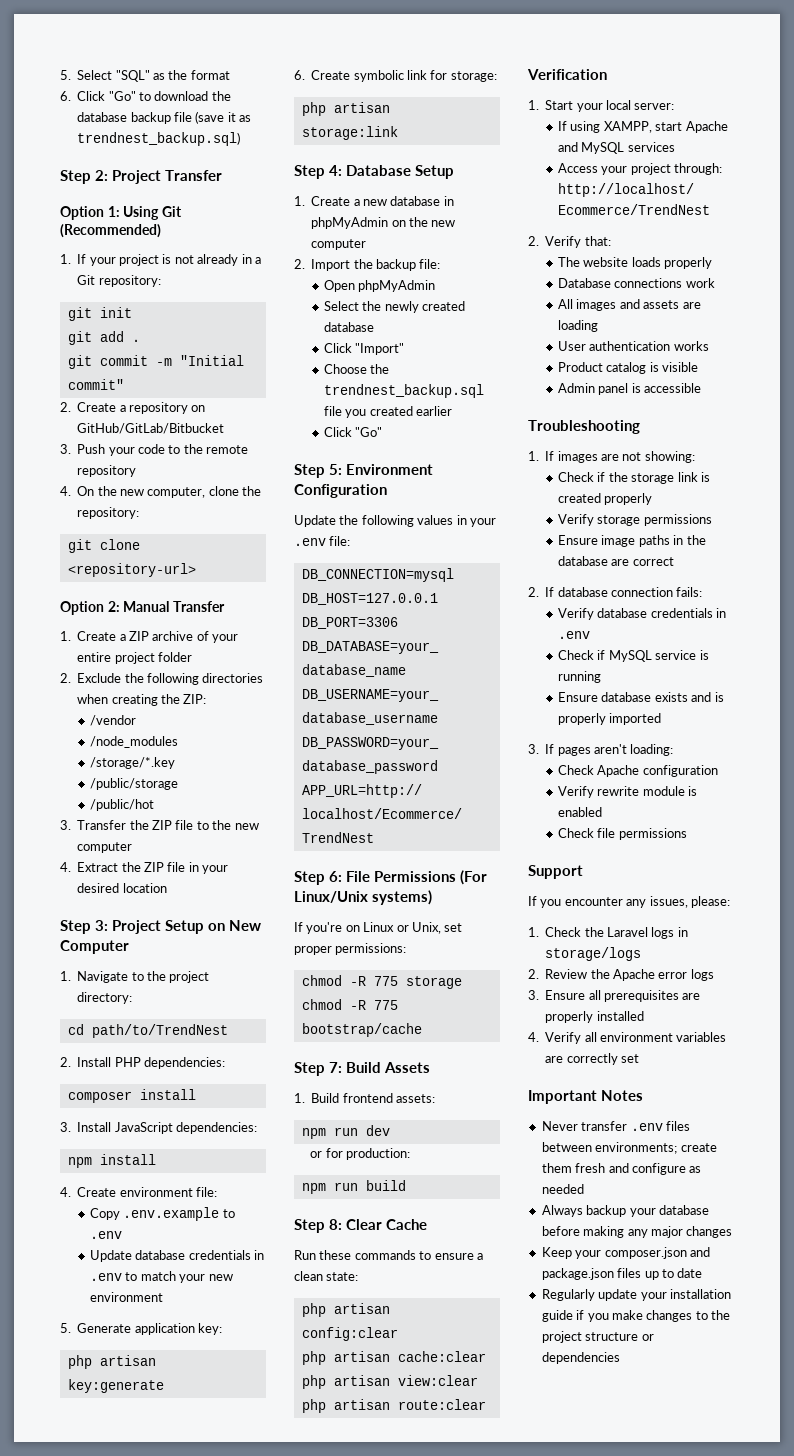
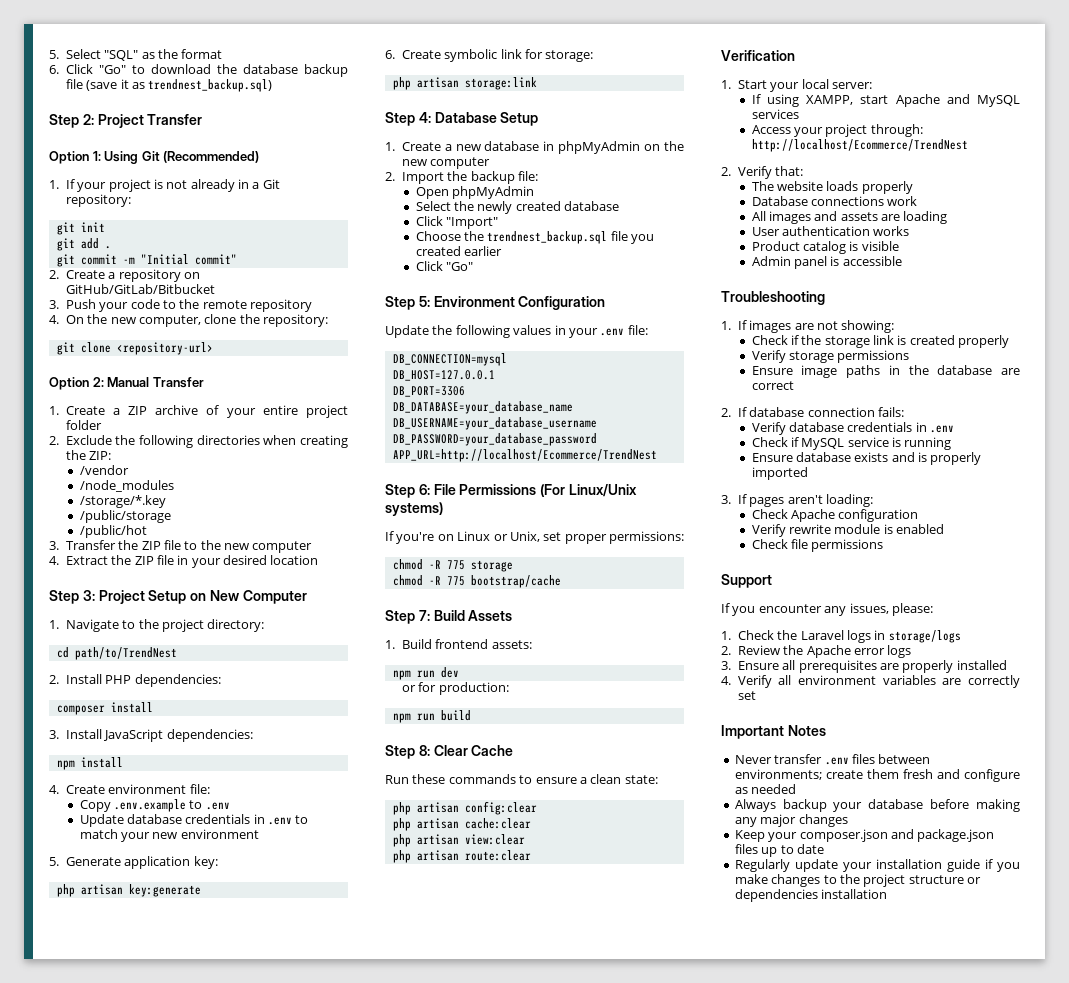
- Regularly update your installation guide if you make changes to the project structure or dependencies
+ Regularly update your installation guide if you make changes to the project structure or dependencies installation

